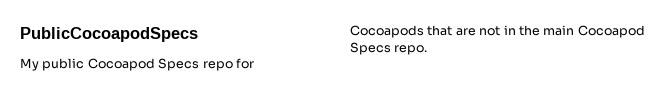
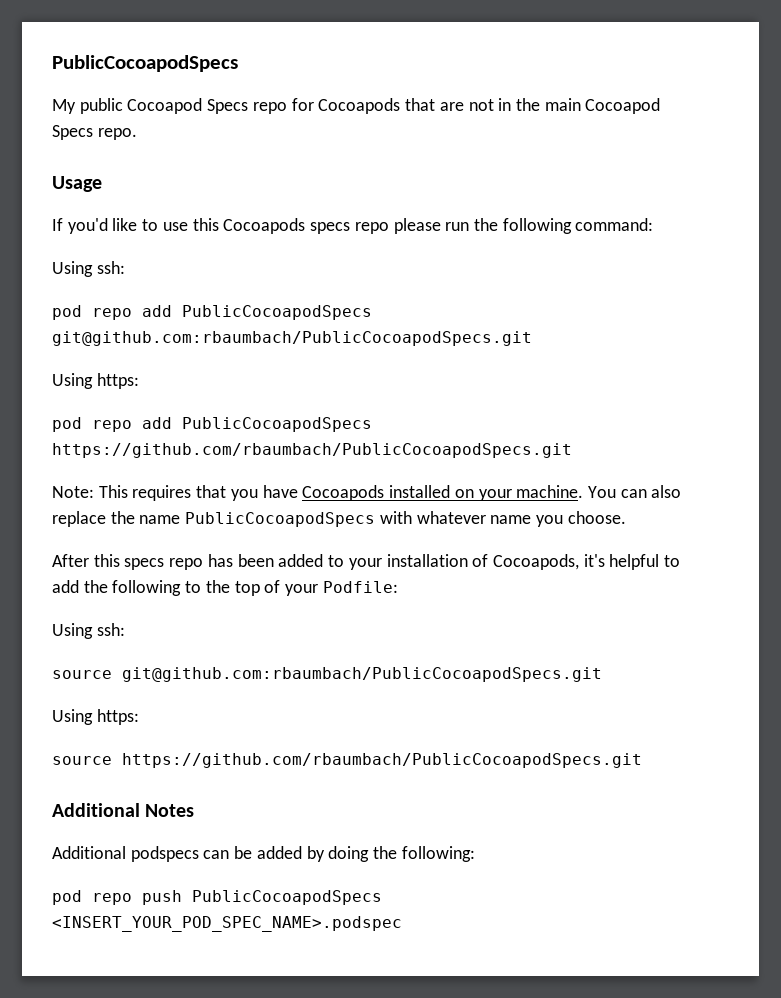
+ Usage
+ If you'd like to use this Cocoapods specs repo please run the following command:
+ Using ssh:
+ pod repo add PublicCocoapodSpecs git@github.com:rbaumbach/PublicCocoapodSpecs.git
+ Using https:
+ pod repo add PublicCocoapodSpecs https://github.com/rbaumbach/PublicCocoapodSpecs.git
+ Note: This requires that you have Cocoapods installed on your machine. You can also replace the name PublicCocoapodSpecs with whatever name you choose.
+ After this specs repo has been added to your installation of Cocoapods, it's helpful to add the following to the top of your Podfile:
+ Using ssh:
+ source git@github.com:rbaumbach/PublicCocoapodSpecs.git
+ Using https:
+ source https://github.com/rbaumbach/PublicCocoapodSpecs.git
+ Additional Notes
+ Additional podspecs can be added by doing the following:
+ pod repo push PublicCocoapodSpecs <INSERT_YOUR_POD_SPEC_NAME>.podspec

